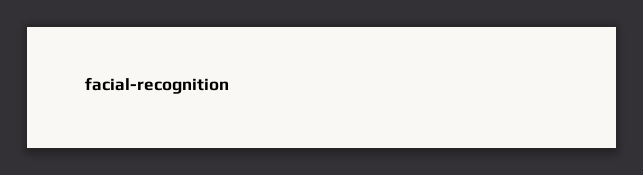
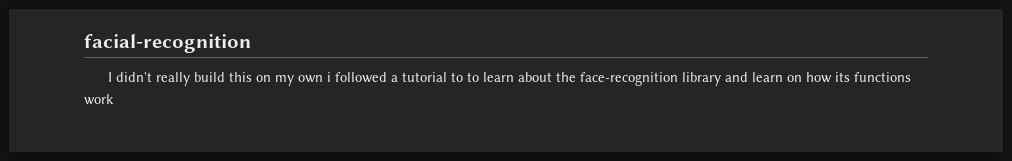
+ I didn't really build this on my own i followed a tutorial to to learn about the face-recognition library and learn on how its functions work

